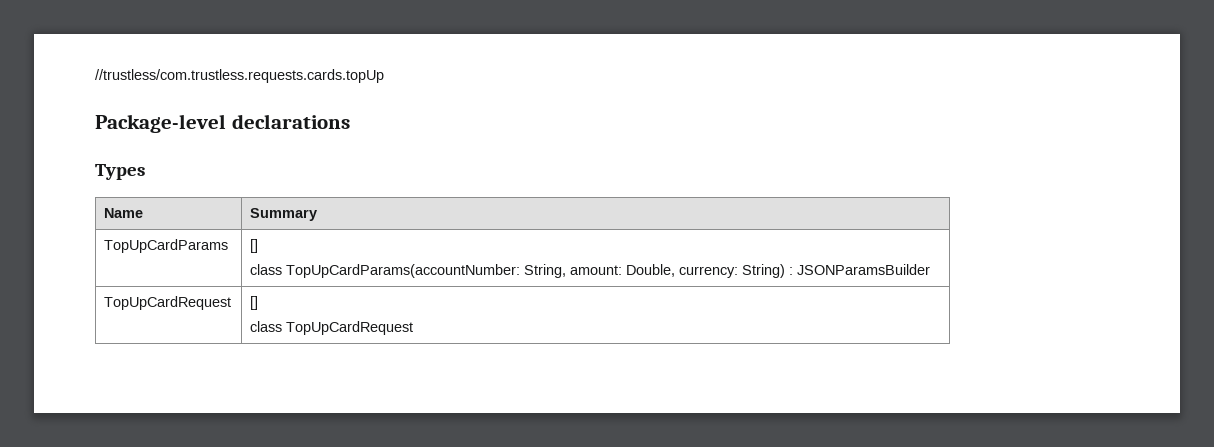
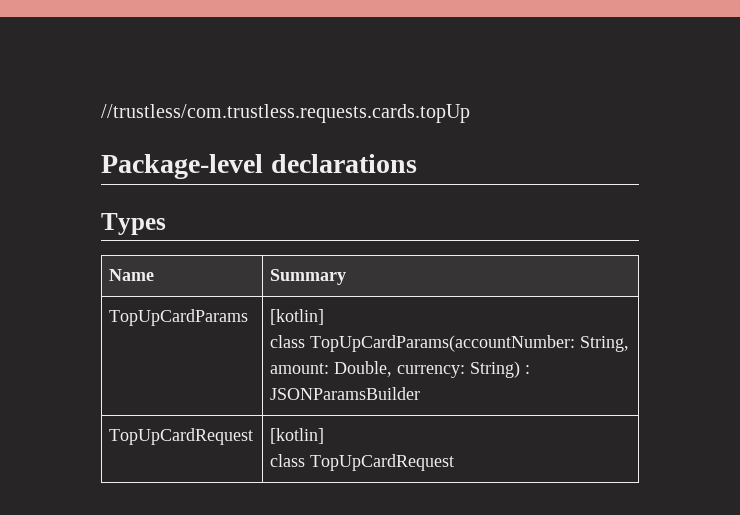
- TopUpCardParams | []
+ TopUpCardParams | [kotlin]
- TopUpCardRequest | []
+ TopUpCardRequest | [kotlin]

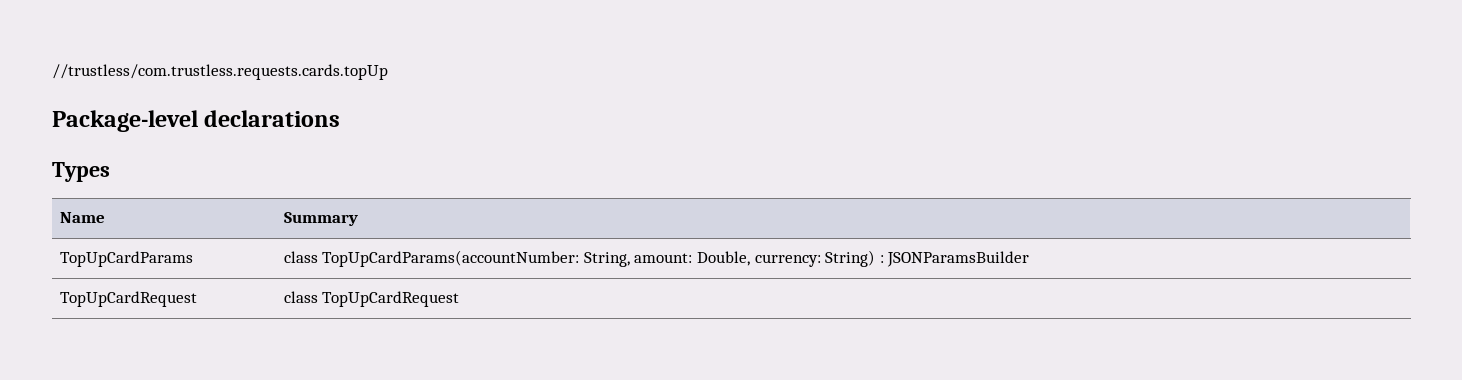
- TopUpCardParams | [kotlin]
- class TopUpCardParams(accountNumber: String, amount: Double, currency: String) : JSONParamsBuilder
+ TopUpCardParams | class TopUpCardParams(accountNumber: String, amount: Double, currency: String) : JSONParamsBuilder
- TopUpCardRequest | [kotlin]
- class TopUpCardRequest
+ TopUpCardRequest | class TopUpCardRequest

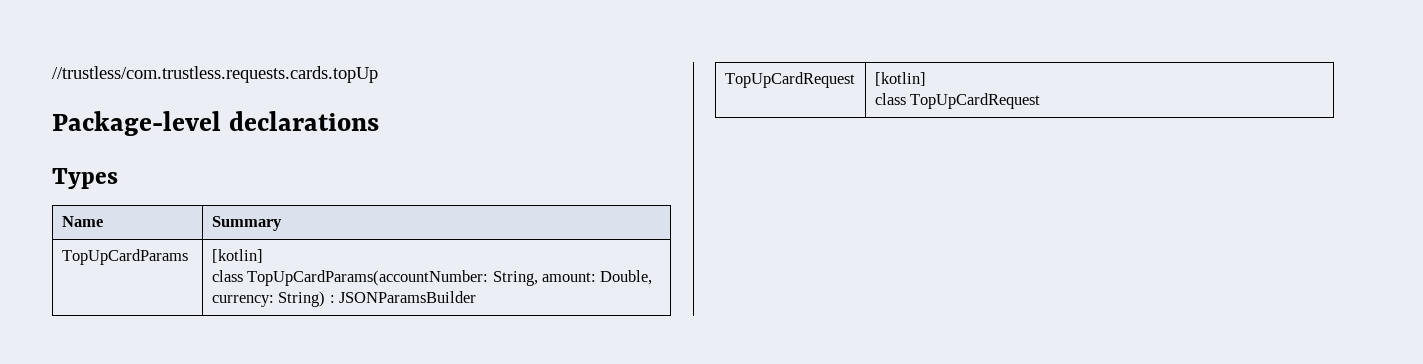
- TopUpCardParams | class TopUpCardParams(accountNumber: String, amount: Double, currency: String) : JSONParamsBuilder
+ TopUpCardParams | [kotlin]
+ class TopUpCardParams(accountNumber: String, amount: Double, currency: String) : JSONParamsBuilder
- TopUpCardRequest | class TopUpCardRequest
+ TopUpCardRequest | [kotlin]
+ class TopUpCardRequest

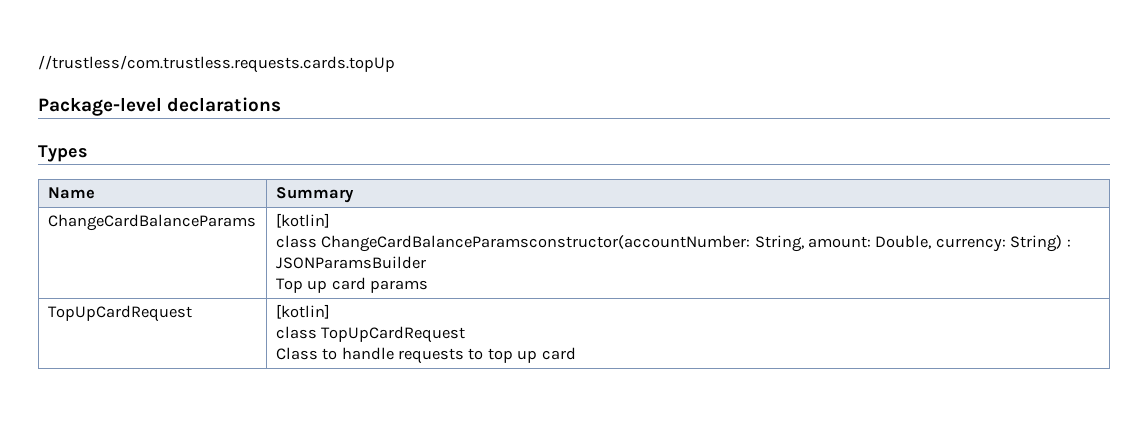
- TopUpCardParams | [kotlin]
- class TopUpCardParams(accountNumber: String, amount: Double, currency: String) : JSONParamsBuilder
+ ChangeCardBalanceParams | [kotlin]
+ class ChangeCardBalanceParamsconstructor(accountNumber: String, amount: Double, currency: String) : JSONParamsBuilder
+ Top up card params
  TopUpCardRequest | [kotlin]
  class TopUpCardRequest
+ Class to handle requests to top up card

